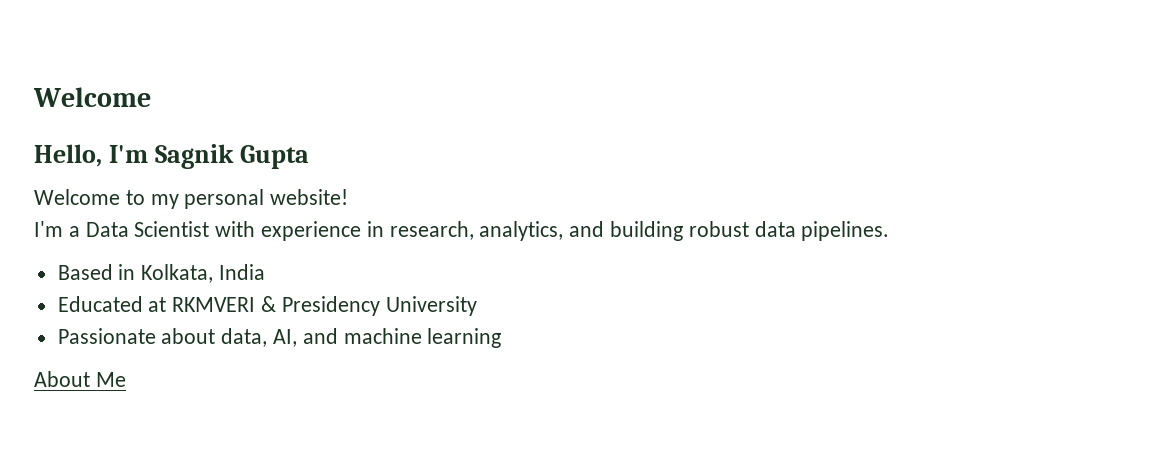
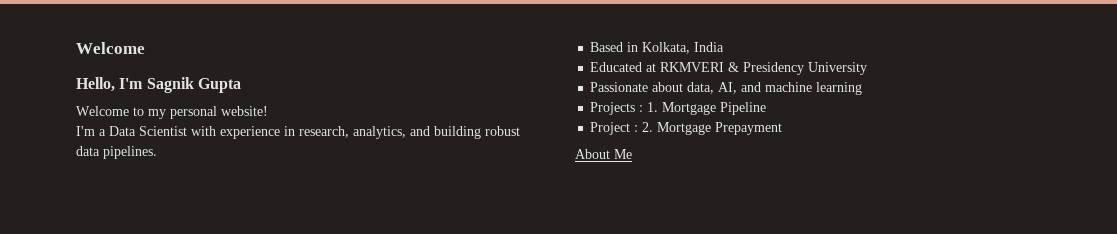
+ Projects : 1. Mortgage Pipeline
+ Project : 2. Mortgage Prepayment

